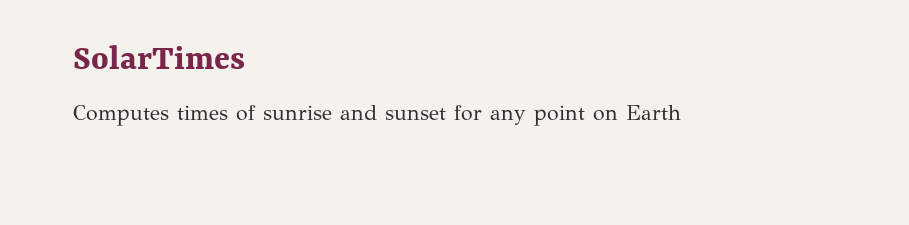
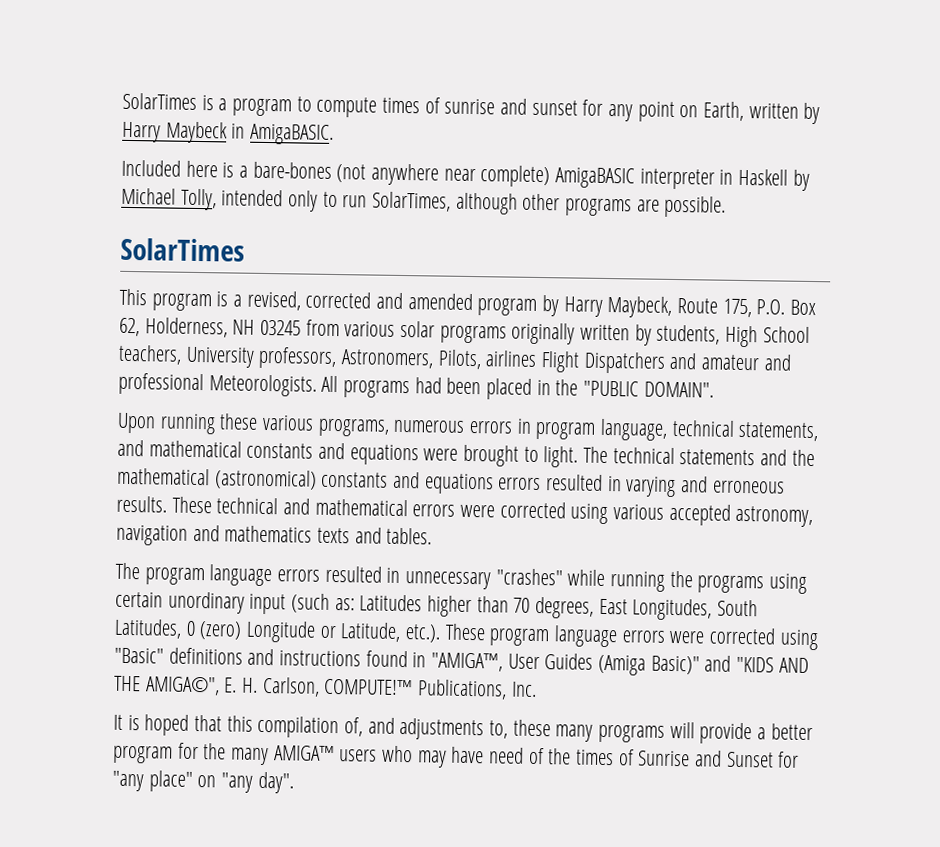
+ SolarTimes is a program to compute times of sunrise and sunset for any point on Earth, written by Harry Maybeck in AmigaBASIC.
+ Included here is a bare-bones (not anywhere near complete) AmigaBASIC interpreter in Haskell by Michael Tolly, intended only to run SolarTimes, although other programs are possible.
  SolarTimes
- Computes times of sunrise and sunset for any point on Earth
+ This program is a revised, corrected and amended program by Harry Maybeck, Route 175, P.O. Box 62, Holderness, NH 03245 from various solar programs originally written by students, High School teachers, University professors, Astronomers, Pilots, airlines Flight Dispatchers and amateur and professional Meteorologists. All programs had been placed in the "PUBLIC DOMAIN".
+ Upon running these various programs, numerous errors in program language, technical statements, and mathematical constants and equations were brought to light. The technical statements and the mathematical (astronomical) constants and equations errors resulted in varying and erroneous results. These technical and mathematical errors were corrected using various accepted astronomy, navigation and mathematics texts and tables.
+ The program language errors resulted in unnecessary "crashes" while running the programs using certain unordinary input (such as: Latitudes higher than 70 degrees, East Longitudes, South Latitudes, 0 (zero) Longitude or Latitude, etc.). These program language errors were corrected using "Basic" definitions and instructions found in "AMIGA™, User Guides (Amiga Basic)" and "KIDS AND THE AMIGA©", E. H. Carlson, COMPUTE!™ Publications, Inc.
+ It is hoped that this compilation of, and adjustments to, these many programs will provide a better program for the many AMIGA™ users who may have need of the times of Sunrise and Sunset for "any place" on "any day".

